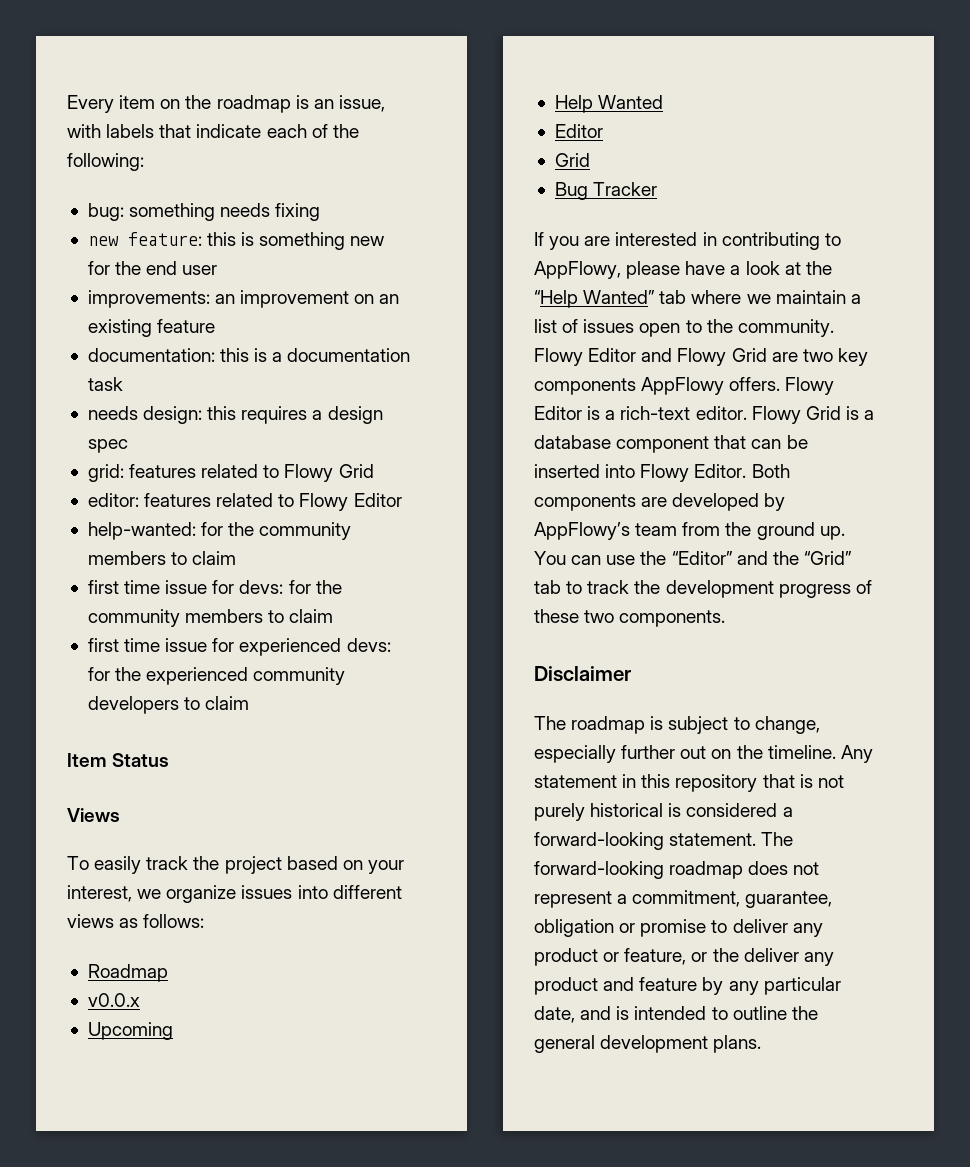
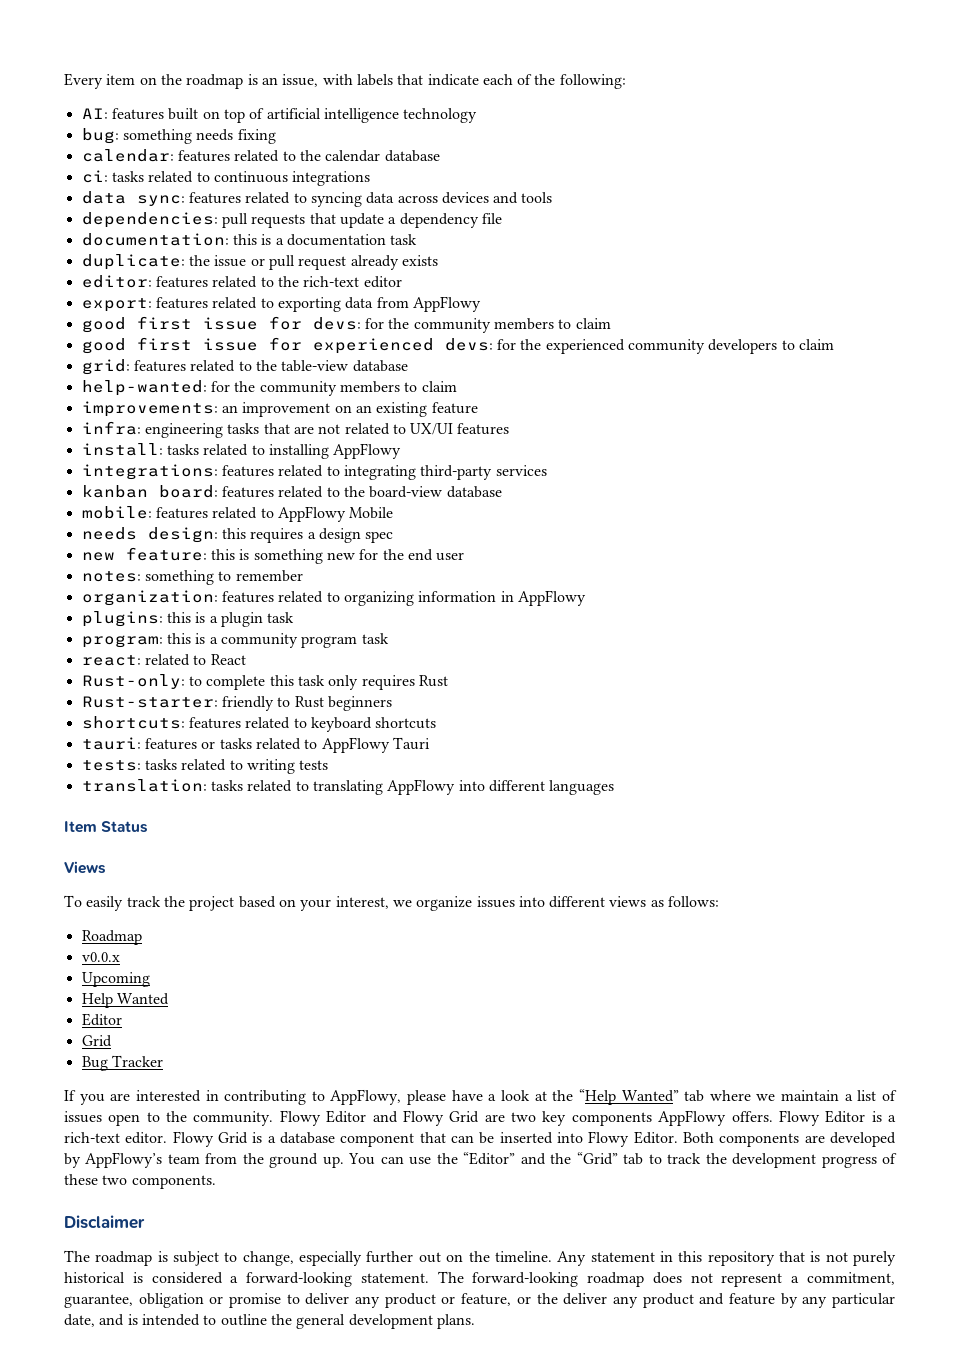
+ AI: features built on top of artificial intelligence technology
  bug: something needs fixing
+ calendar: features related to the calendar database
+ ci: tasks related to continuous integrations
+ data sync: features related to syncing data across devices and tools
+ dependencies: pull requests that update a dependency file
+ documentation: this is a documentation task
+ duplicate: the issue or pull request already exists
+ editor: features related to the rich-text editor
+ export: features related to exporting data from AppFlowy
+ good first issue for devs: for the community members to claim
+ good first issue for experienced devs: for the experienced community developers to claim
+ grid: features related to the table-view database
+ help-wanted: for the community members to claim
+ improvements: an improvement on an existing feature
+ infra: engineering tasks that are not related to UX/UI features
+ install: tasks related to installing AppFlowy
+ integrations: features related to integrating third-party services
+ kanban board: features related to the board-view database
+ mobile: features related to AppFlowy Mobile
+ needs design: this requires a design spec
- improvements: an improvement on an existing feature
- documentation: this is a documentation task
- needs design: this requires a design spec
- grid: features related to Flowy Grid
- editor: features related to Flowy Editor
- help-wanted: for the community members to claim
- first time issue for devs: for the community members to claim
- first time issue for experienced devs: for the experienced community developers to claim
+ notes: something to remember
+ organization: features related to organizing information in AppFlowy
+ plugins: this is a plugin task
+ program: this is a community program task
+ react: related to React
+ Rust-only: to complete this task only requires Rust
+ Rust-starter: friendly to Rust beginners
+ shortcuts: features related to keyboard shortcuts
+ tauri: features or tasks related to AppFlowy Tauri
+ tests: tasks related to writing tests
+ translation: tasks related to translating AppFlowy into different languages

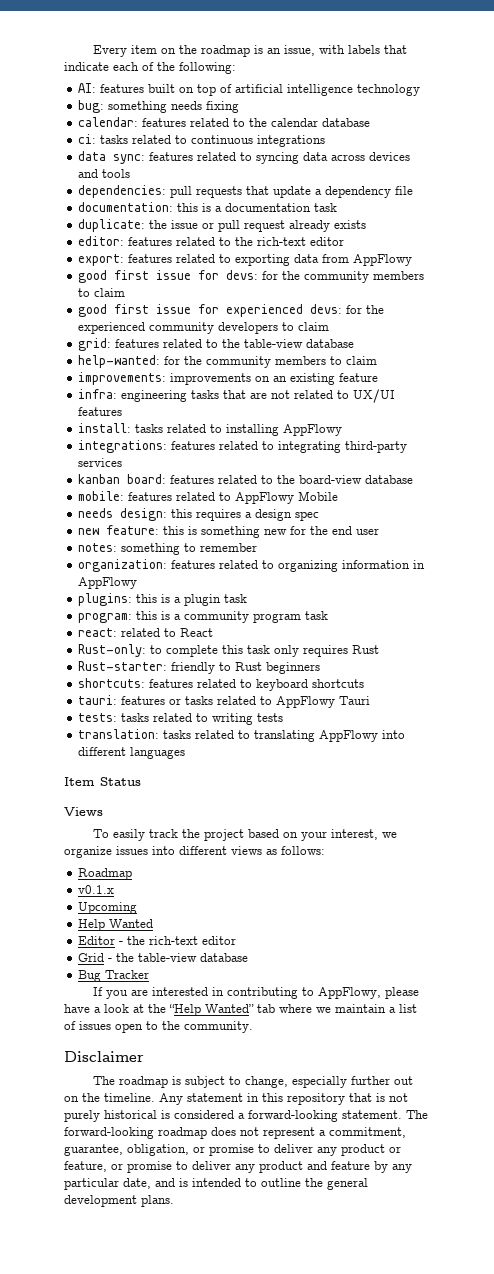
- improvements: an improvement on an existing feature
+ improvements: improvements on an existing feature
- v0.0.x
+ v0.1.x
  Help Wanted
- Editor
- Grid
+ Editor - the rich-text editor
+ Grid - the table-view database
- Flowy Editor and Flowy Grid are two key components AppFlowy offers. Flowy Editor is a rich-text editor. Flowy Grid is a database component that can be inserted into Flowy Editor. Both components are developed by AppFlowy’s team from the ground up. You can use the “Editor” and the “Grid” tab to track the development progress of these two components.
- The forward-looking roadmap does not represent a commitment, guarantee, obligation or promise to deliver any product or feature, or the deliver any product and feature by any particular date, and is intended to outline the general development plans.
+ The forward-looking roadmap does not represent a commitment, guarantee, obligation, or promise to deliver any product or feature, or promise to deliver any product and feature by any particular date, and is intended to outline the general development plans.

